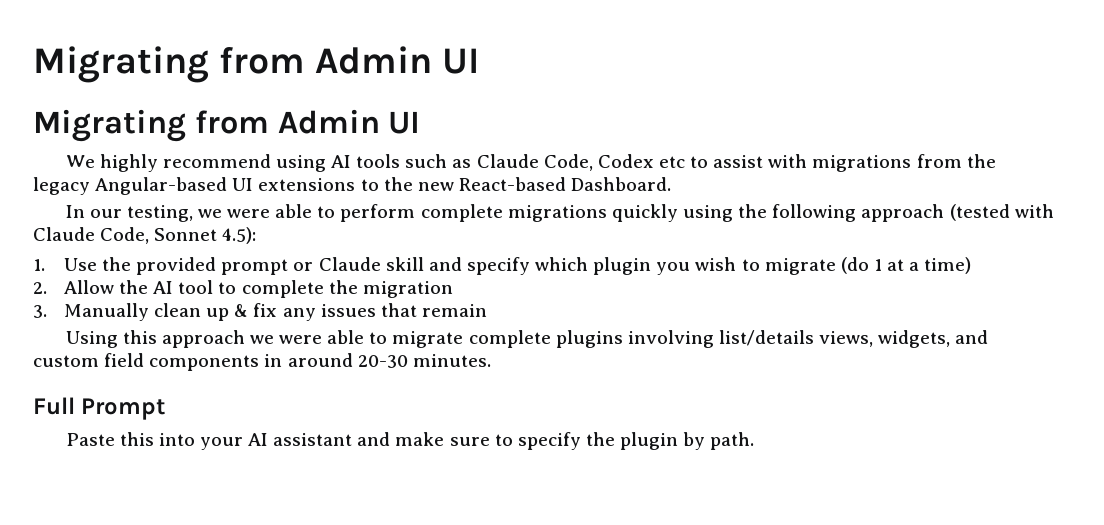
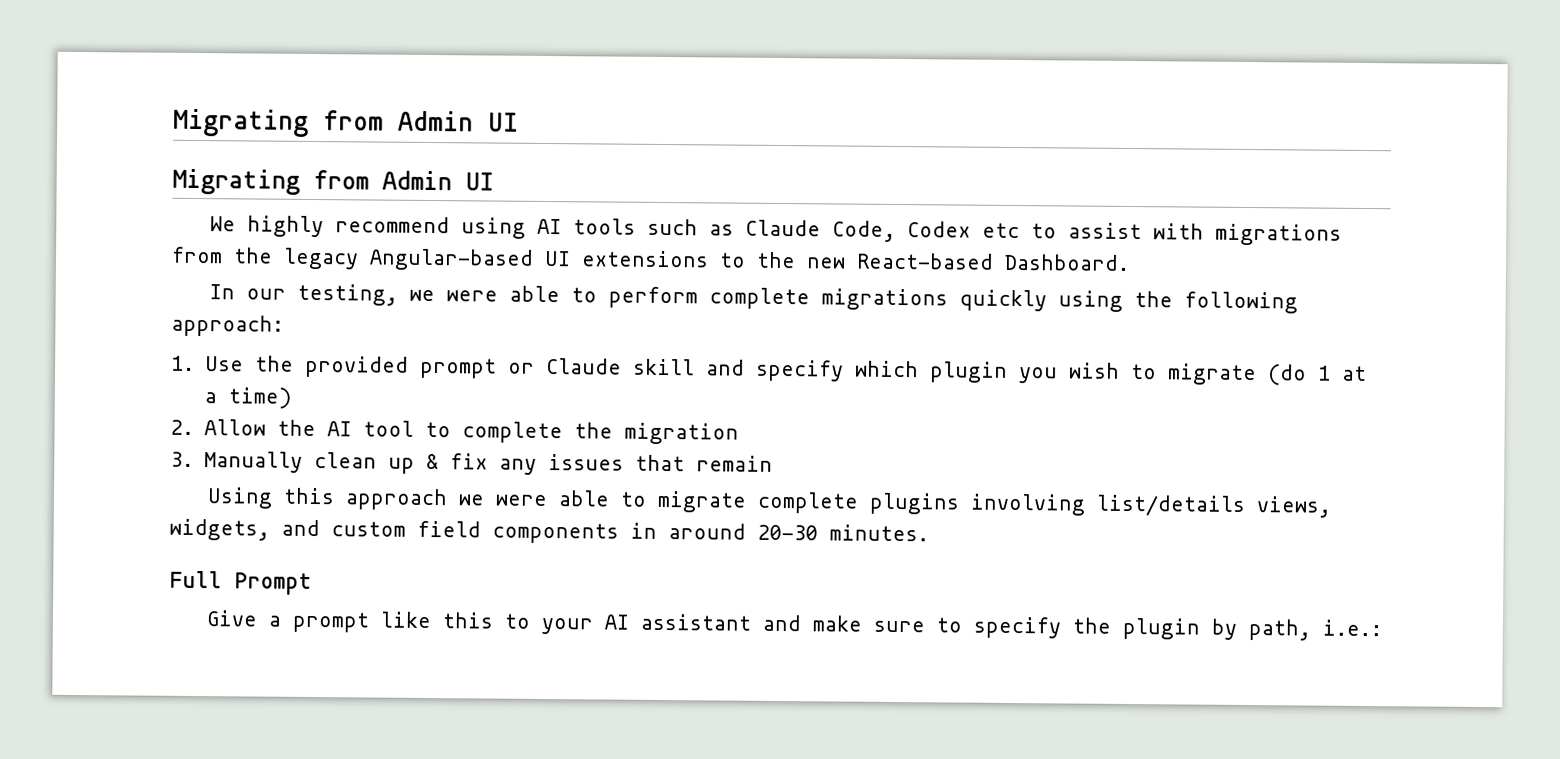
- In our testing, we were able to perform complete migrations quickly using the following approach (tested with Claude Code, Sonnet 4.5):
+ In our testing, we were able to perform complete migrations quickly using the following approach:
- Paste this into your AI assistant and make sure to specify the plugin by path.
+ Give a prompt like this to your AI assistant and make sure to specify the plugin by path, i.e.:

